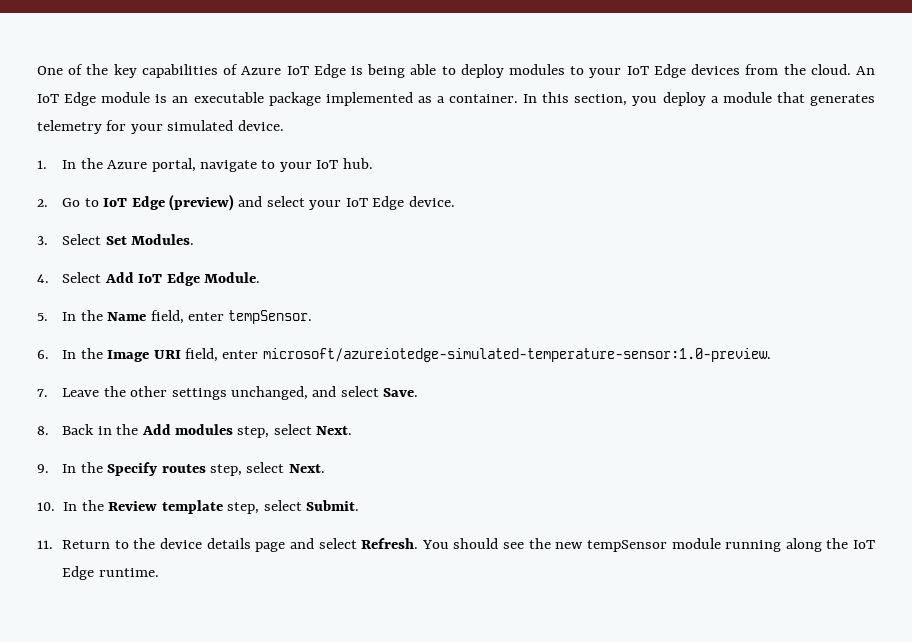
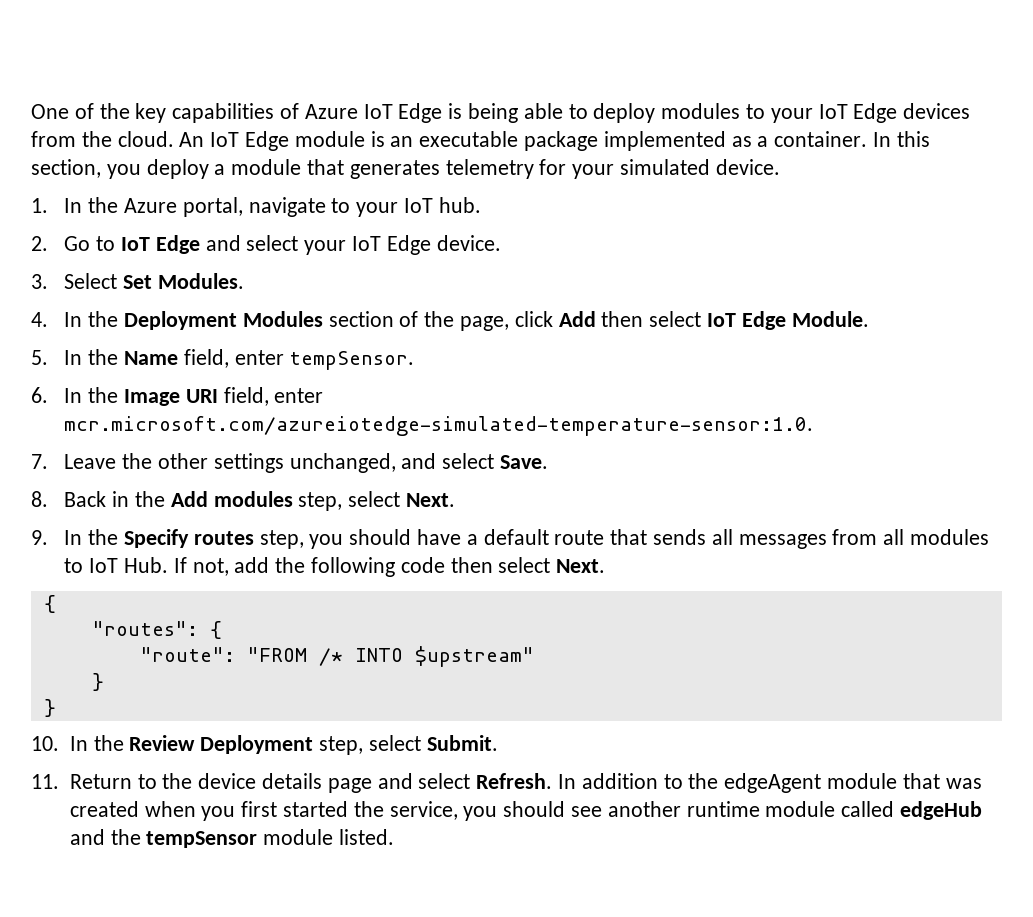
- 2. Go to IoT Edge (preview) and select your IoT Edge device.
+ 2. Go to IoT Edge and select your IoT Edge device.
- 4. Select Add IoT Edge Module.
+ 4. In the Deployment Modules section of the page, click Add then select IoT Edge Module.
- 6. In the Image URI field, enter microsoft/azureiotedge-simulated-temperature-sensor:1.0-preview.
+ 6. In the Image URI field, enter mcr.microsoft.com/azureiotedge-simulated-temperature-sensor:1.0.
- 9. In the Specify routes step, select Next.
+ 9. In the Specify routes step, you should have a default route that sends all messages from all modules to IoT Hub. If not, add the following code then select Next.
+ {
+ "routes": {
+ "route": "FROM /* INTO $upstream"
+ }
+ }
- 10. In the Review template step, select Submit.
+ 10. In the Review Deployment step, select Submit.
- You should see the new tempSensor module running along the IoT Edge runtime.
+ In addition to the edgeAgent module that was created when you first started the service, you should see another runtime module called edgeHub and the tempSensor module listed.

